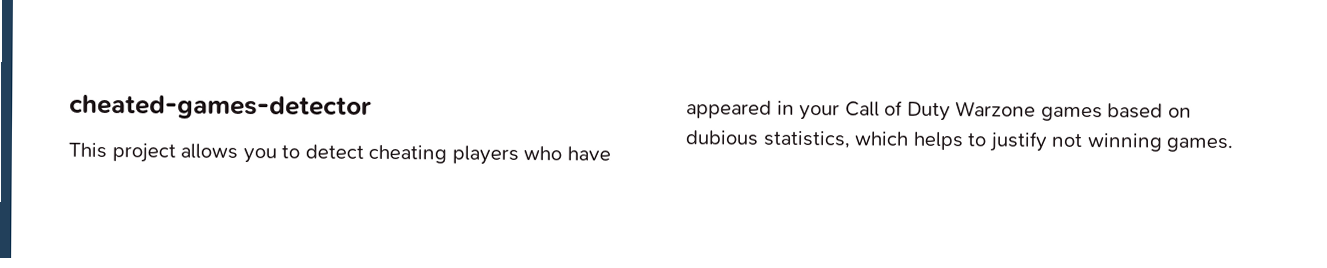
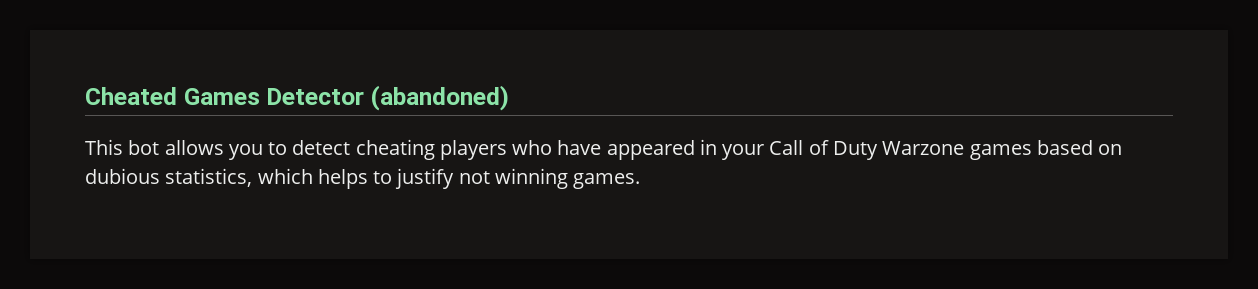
- cheated-games-detector
+ Cheated Games Detector (abandoned)
- This project allows you to detect cheating players who have appeared in your Call of Duty Warzone games based on dubious statistics, which helps to justify not winning games.
+ This bot allows you to detect cheating players who have appeared in your Call of Duty Warzone games based on dubious statistics, which helps to justify not winning games.

